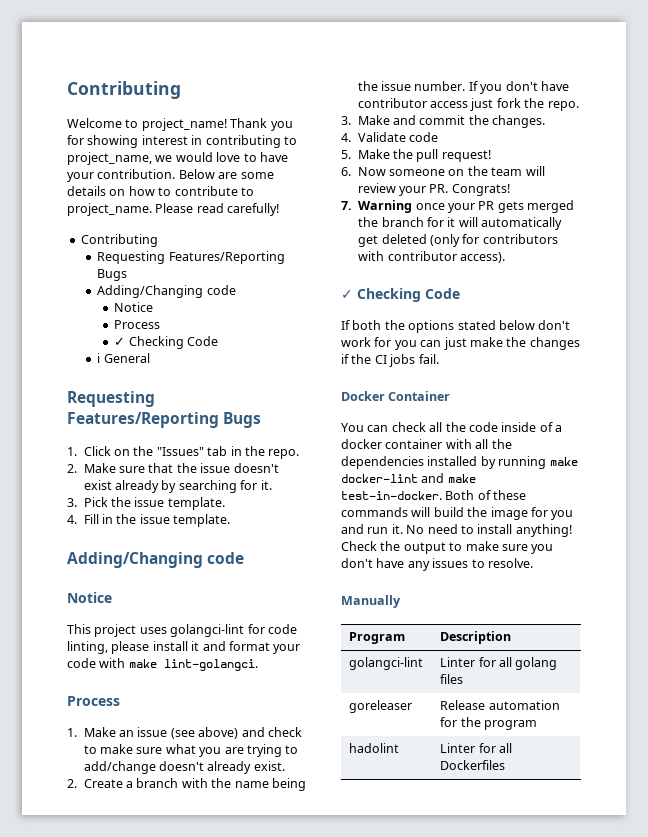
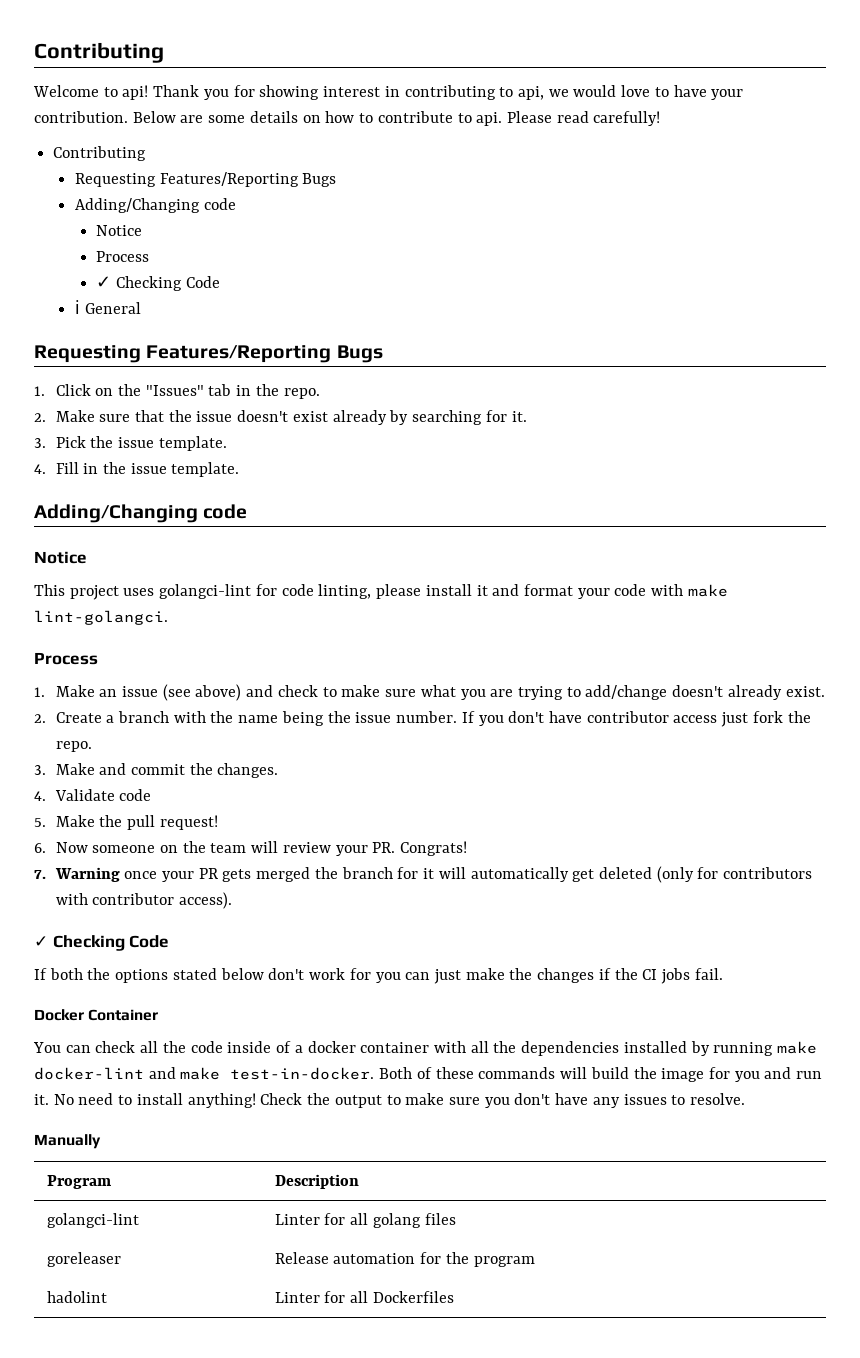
- Welcome to project_name!
+ Welcome to api!
- Thank you for showing interest in contributing to project_name, we would love to have your contribution.
+ Thank you for showing interest in contributing to api, we would love to have your contribution.
- Below are some details on how to contribute to project_name.
+ Below are some details on how to contribute to api.

